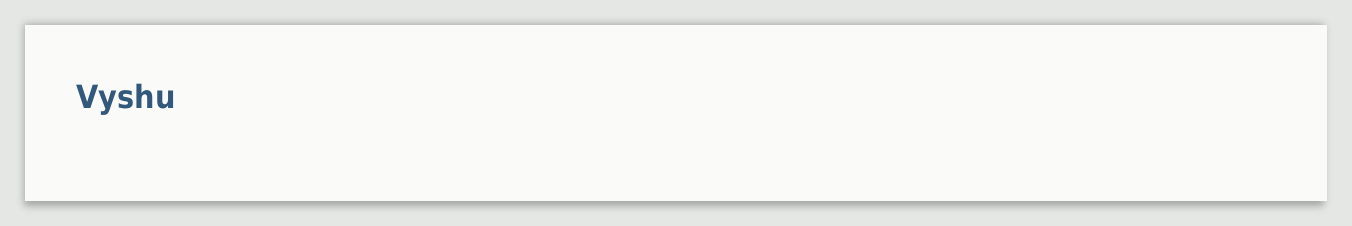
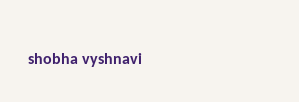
- Vyshu
+ shobha vyshnavi

